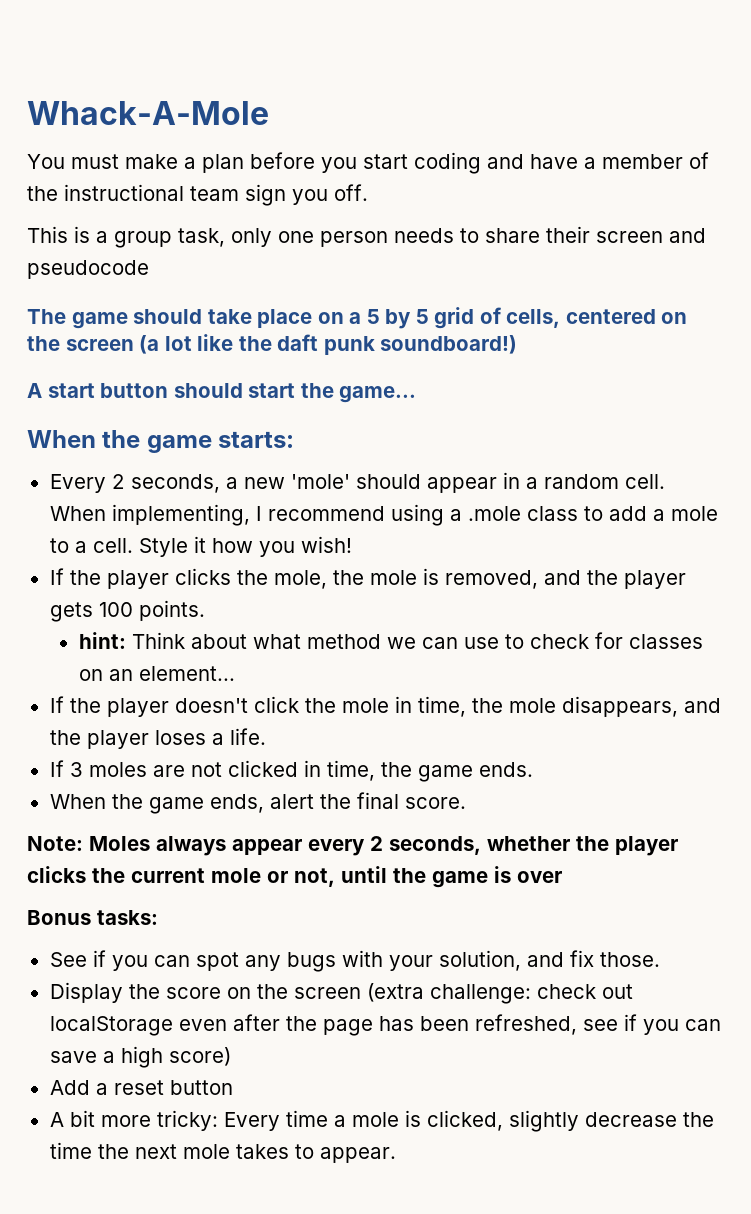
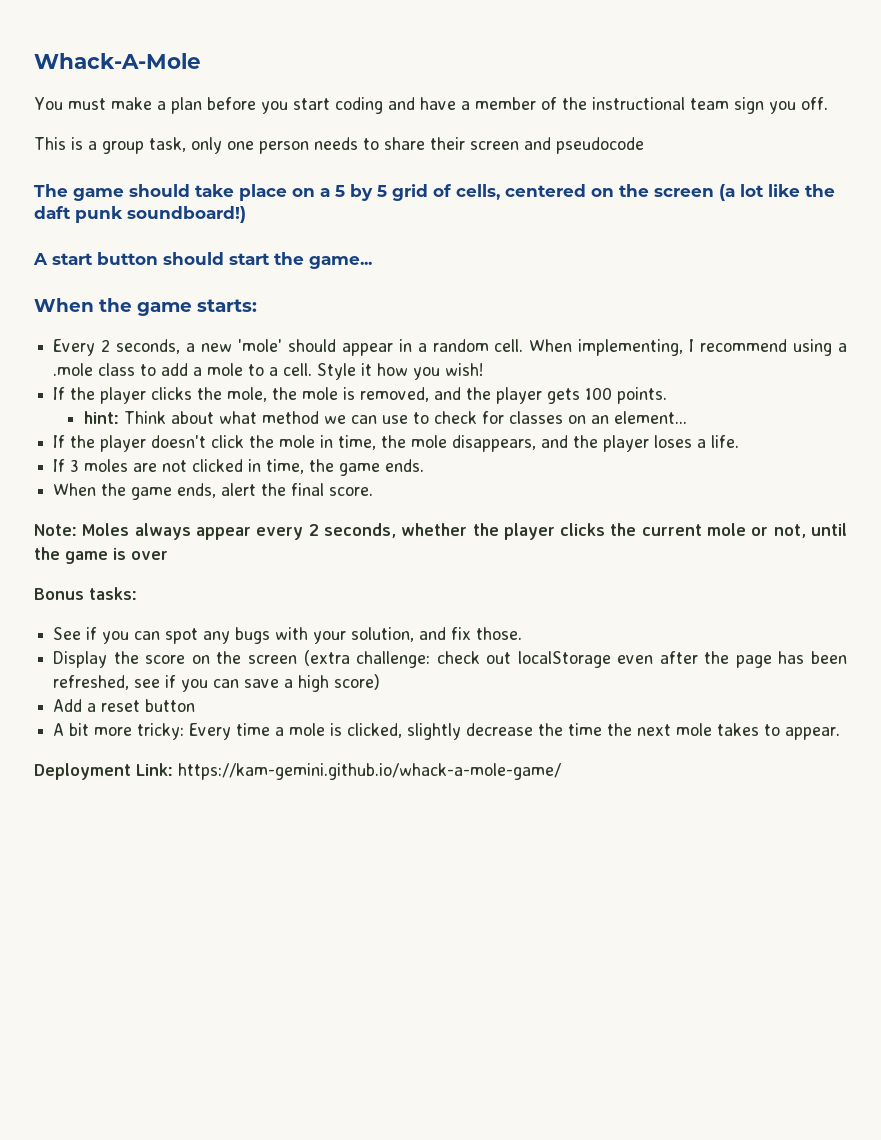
+ Deployment Link: https://kam-gemini.github.io/whack-a-mole-game/

